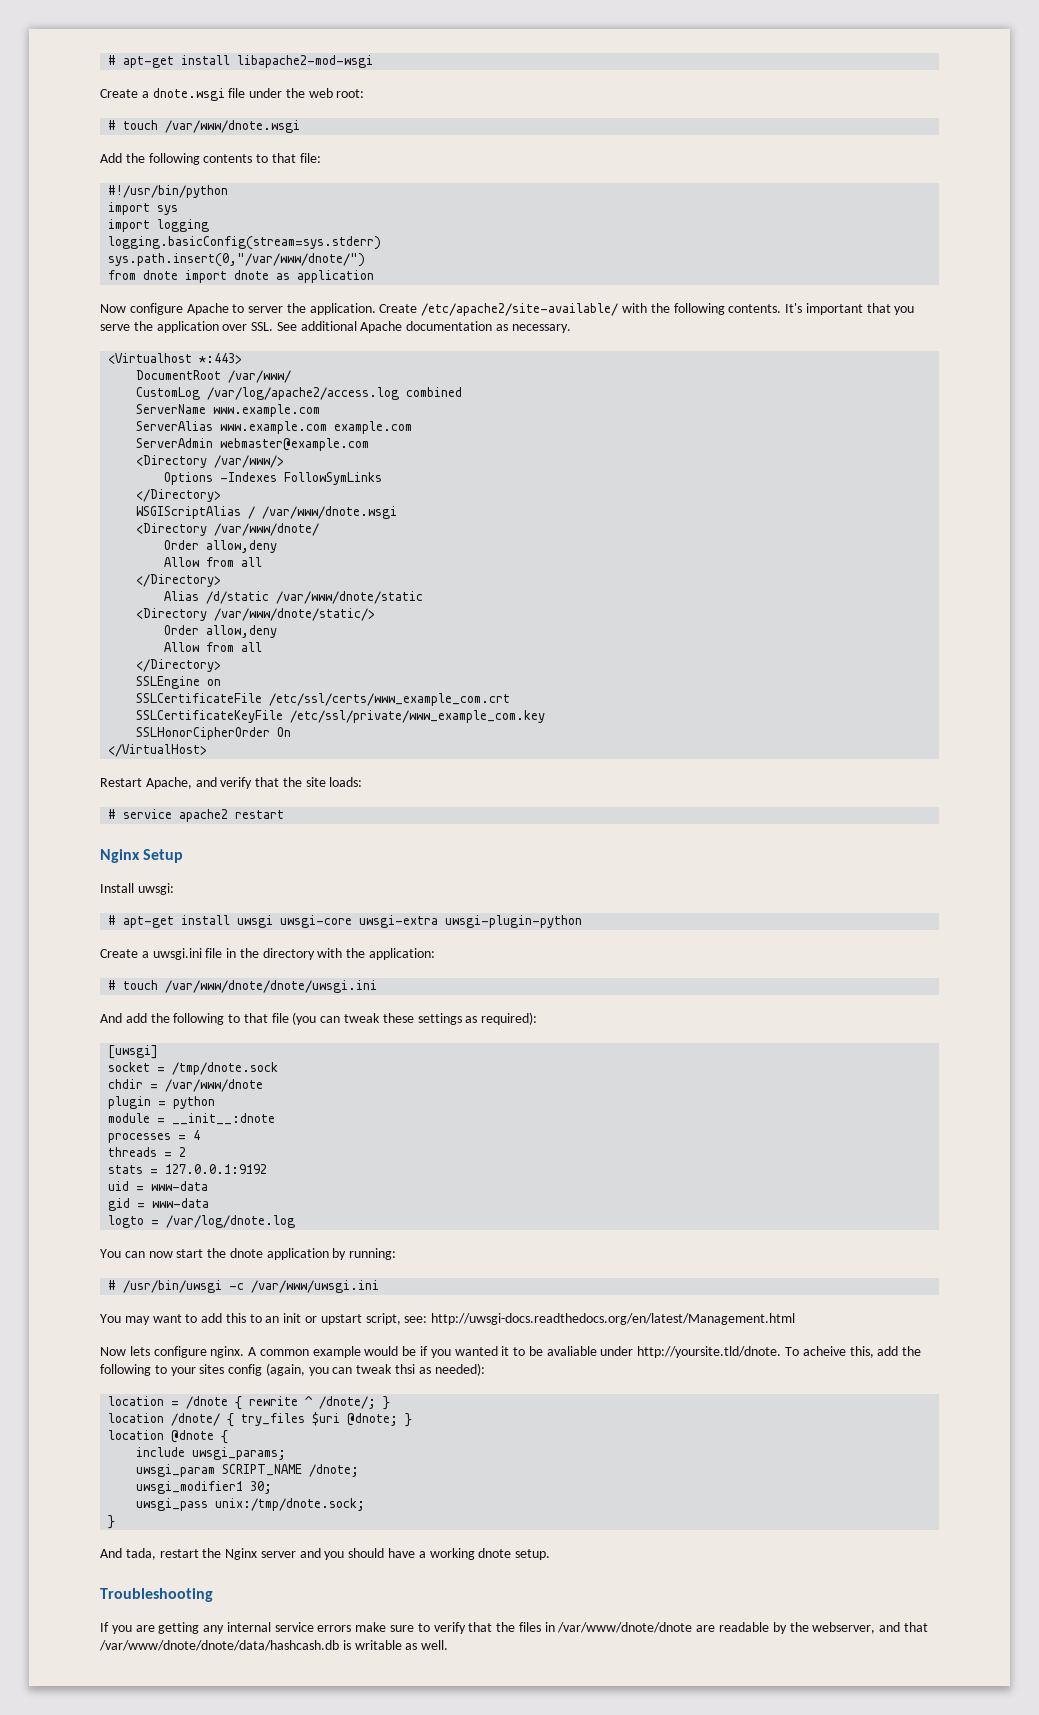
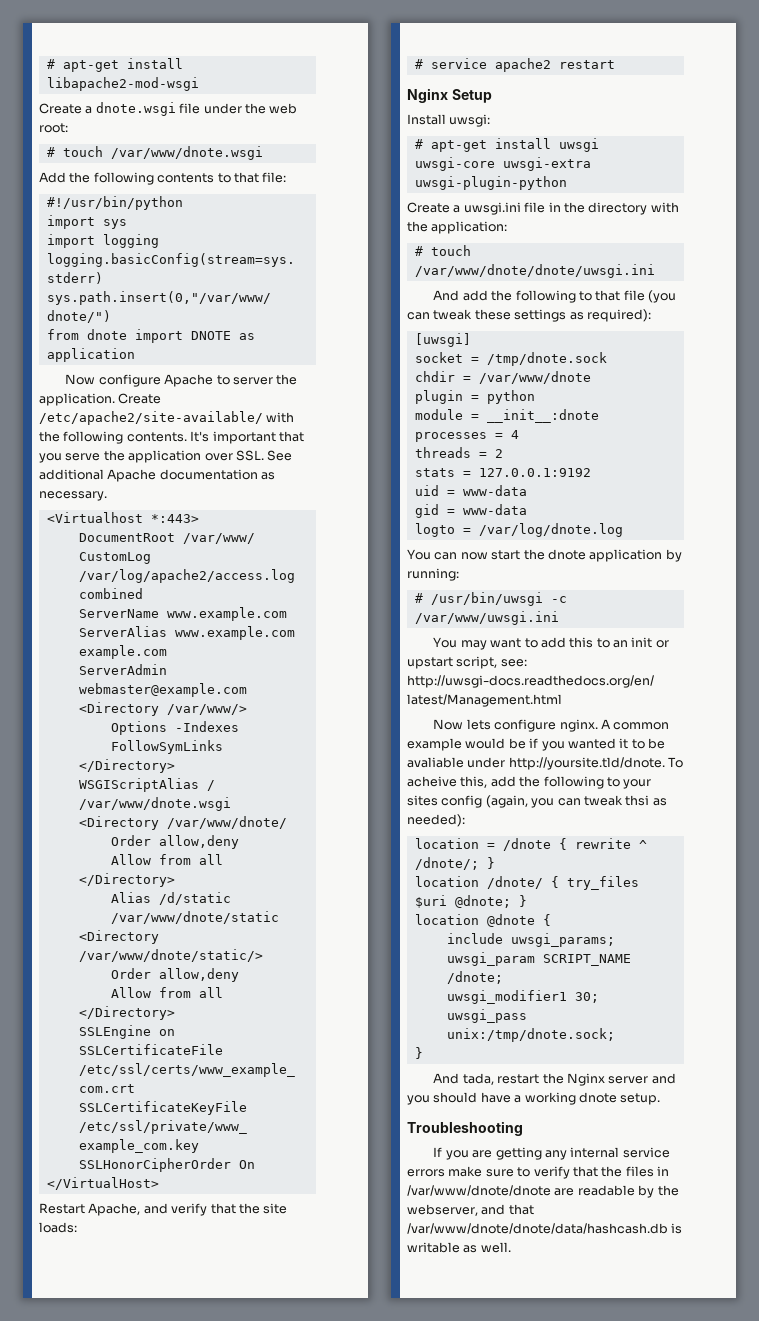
- from dnote import dnote as application
+ from dnote import DNOTE as application

